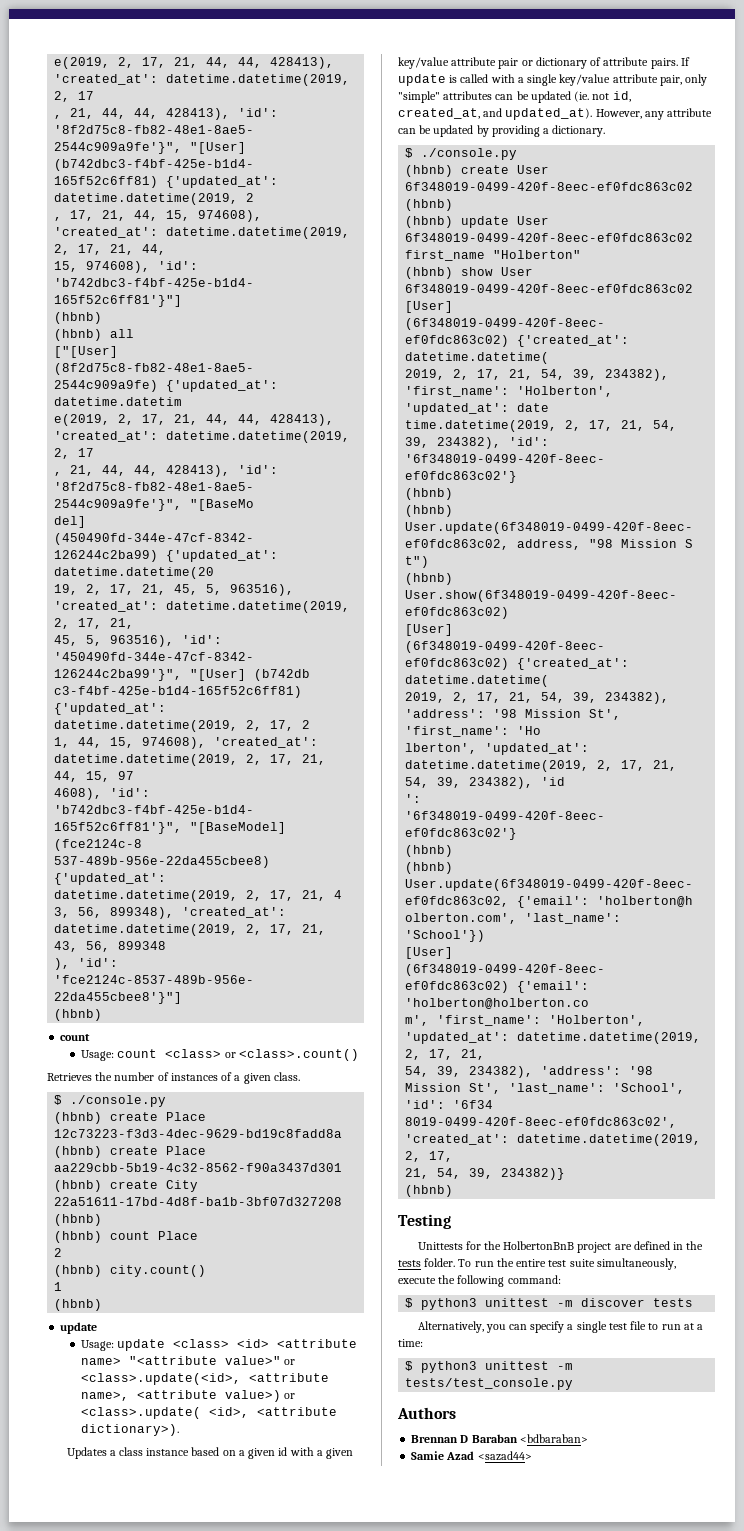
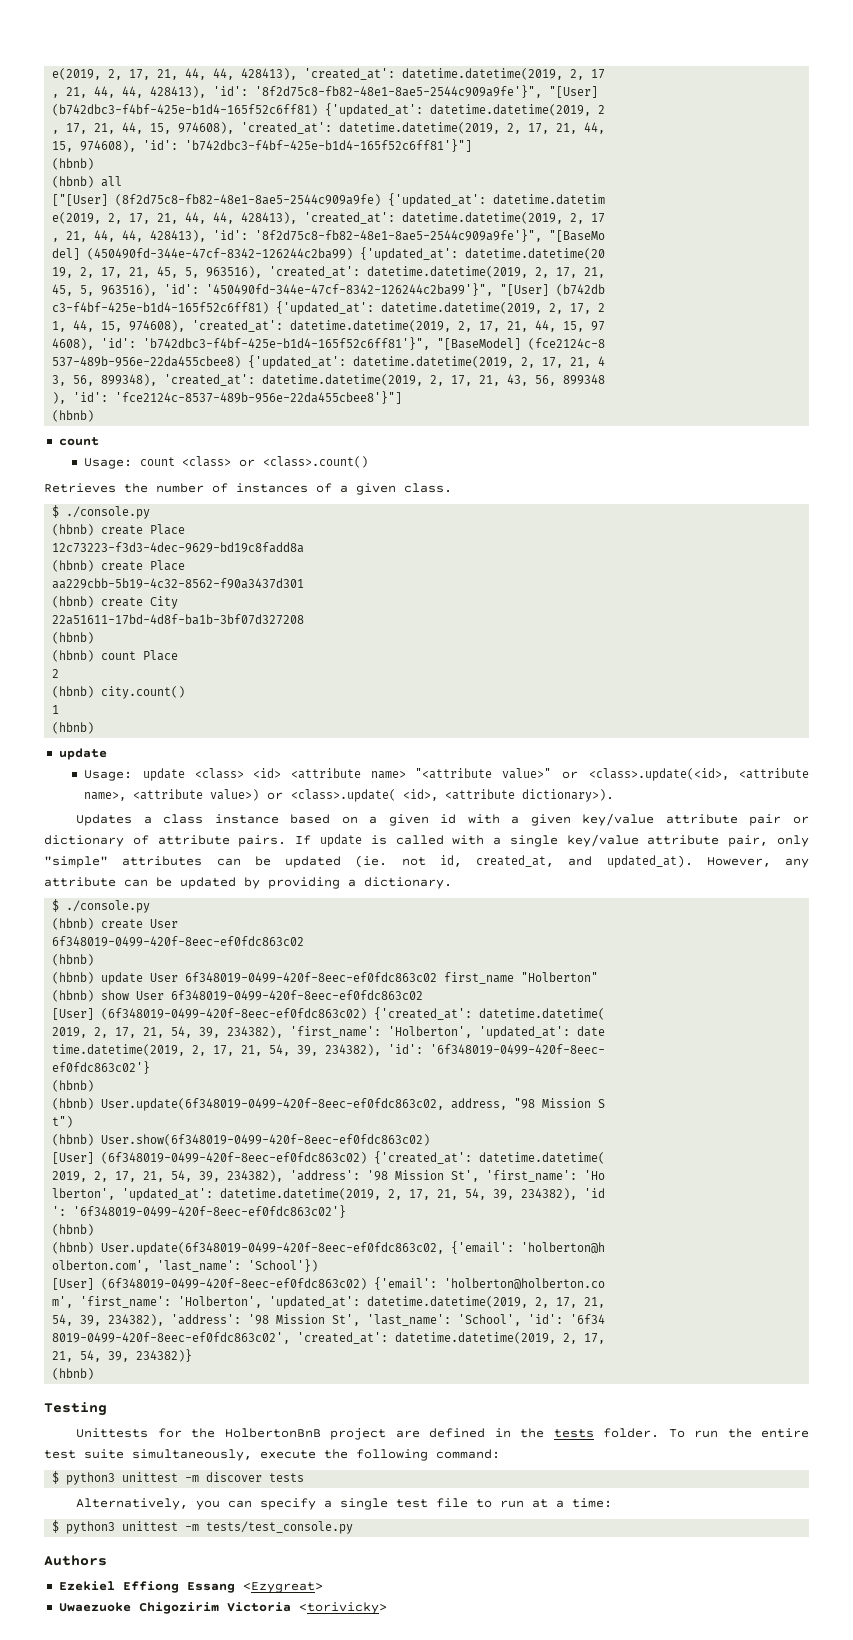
- Brennan D Baraban <bdbaraban>
- Samie Azad <sazad44>
+ Ezekiel Effiong Essang <Ezygreat>
+ Uwaezuoke Chigozirim Victoria <torivicky>

